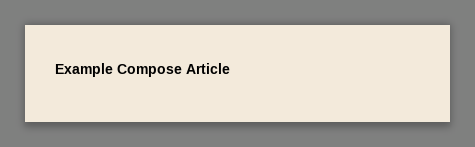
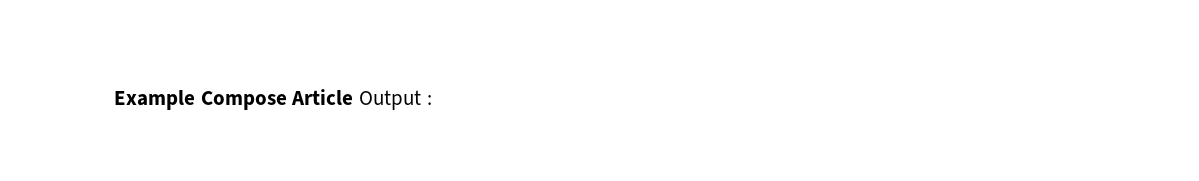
- Example Compose Article
+ Example Compose Article Output :

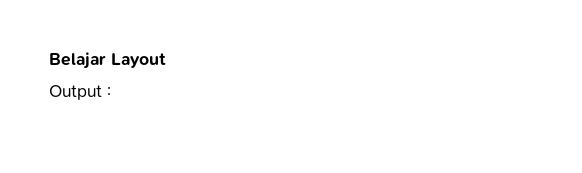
- Example Compose Article Output :
+ Belajar Layout
+ Output :

